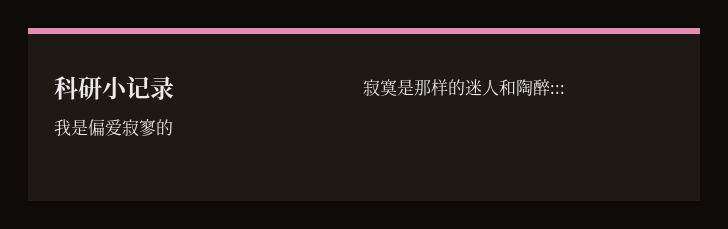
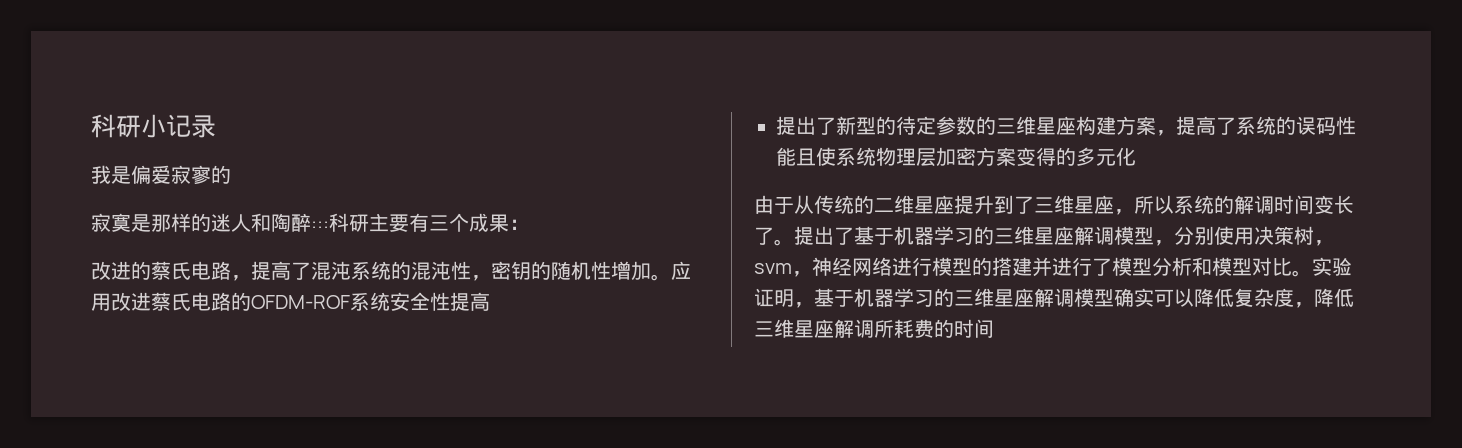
- 寂寞是那样的迷人和陶醉:::
+ 寂寞是那样的迷人和陶醉:::科研主要有三个成果：
+ 改进的蔡氏电路，提高了混沌系统的混沌性，密钥的随机性增加。应用改进蔡氏电路的OFDM-ROF系统安全性提高
+ 提出了新型的待定参数的三维星座构建方案，提高了系统的误码性能且使系统物理层加密方案变得的多元化
+ 由于从传统的二维星座提升到了三维星座，所以系统的解调时间变长了。提出了基于机器学习的三维星座解调模型，分别使用决策树，svm，神经网络进行模型的搭建并进行了模型分析和模型对比。实验证明，基于机器学习的三维星座解调模型确实可以降低复杂度，降低三维星座解调所耗费的时间

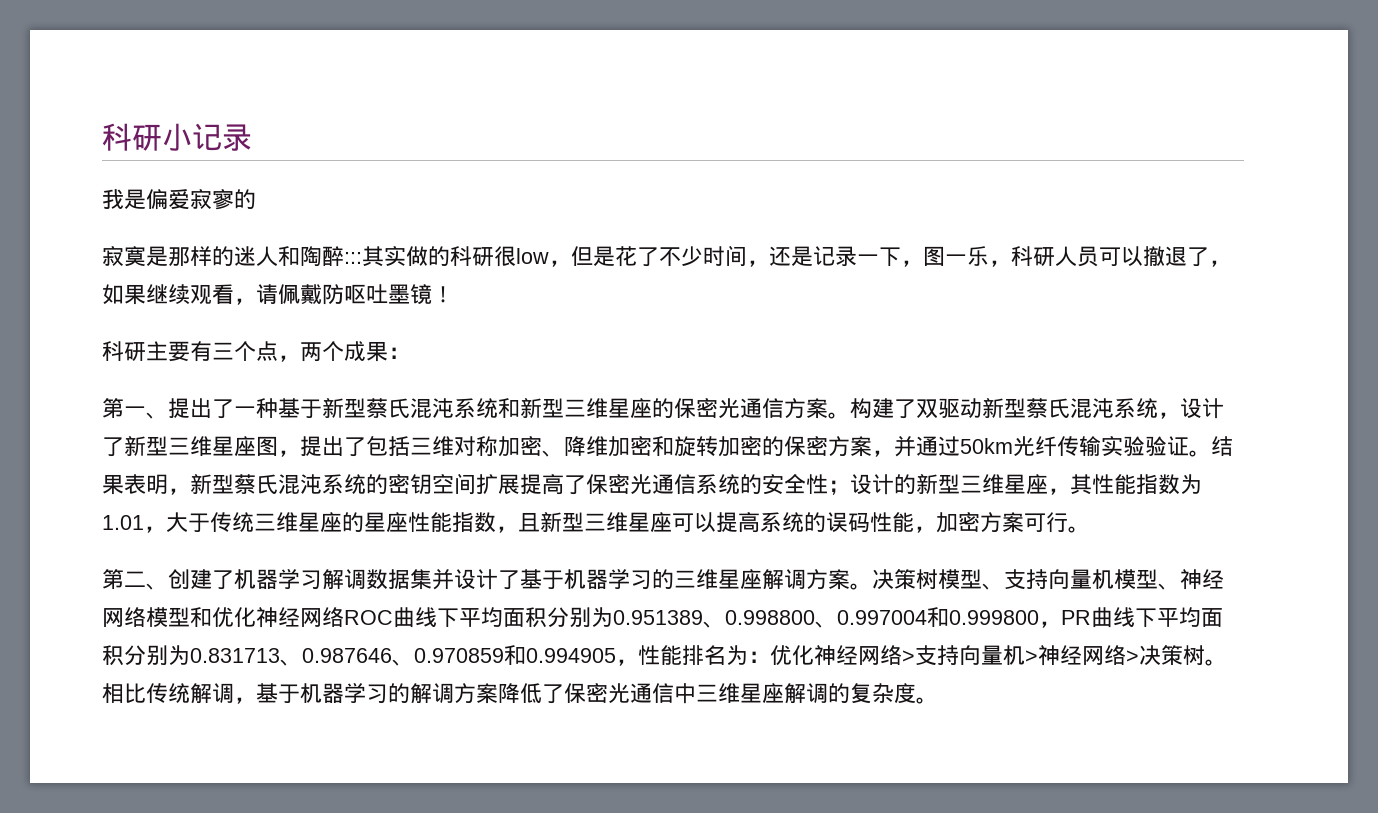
- 寂寞是那样的迷人和陶醉:::科研主要有三个成果：
+ 寂寞是那样的迷人和陶醉:::其实做的科研很low，但是花了不少时间，还是记录一下，图一乐，科研人员可以撤退了，如果继续观看，请佩戴防呕吐墨镜！
+ 科研主要有三个点，两个成果：
- 改进的蔡氏电路，提高了混沌系统的混沌性，密钥的随机性增加。应用改进蔡氏电路的OFDM-ROF系统安全性提高
- 提出了新型的待定参数的三维星座构建方案，提高了系统的误码性能且使系统物理层加密方案变得的多元化
- 由于从传统的二维星座提升到了三维星座，所以系统的解调时间变长了。提出了基于机器学习的三维星座解调模型，分别使用决策树，svm，神经网络进行模型的搭建并进行了模型分析和模型对比。实验证明，基于机器学习的三维星座解调模型确实可以降低复杂度，降低三维星座解调所耗费的时间
+ 第一、提出了一种基于新型蔡氏混沌系统和新型三维星座的保密光通信方案。构建了双驱动新型蔡氏混沌系统，设计了新型三维星座图，提出了包括三维对称加密、降维加密和旋转加密的保密方案，并通过50km光纤传输实验验证。结果表明，新型蔡氏混沌系统的密钥空间扩展提高了保密光通信系统的安全性；设计的新型三维星座，其性能指数为1.01，大于传统三维星座的星座性能指数，且新型三维星座可以提高系统的误码性能，加密方案可行。
+ 第二、创建了机器学习解调数据集并设计了基于机器学习的三维星座解调方案。决策树模型、支持向量机模型、神经网络模型和优化神经网络ROC曲线下平均面积分别为0.951389、0.998800、0.997004和0.999800，PR曲线下平均面积分别为0.831713、0.987646、0.970859和0.994905，性能排名为：优化神经网络>支持向量机>神经网络>决策树。相比传统解调，基于机器学习的解调方案降低了保密光通信中三维星座解调的复杂度。

